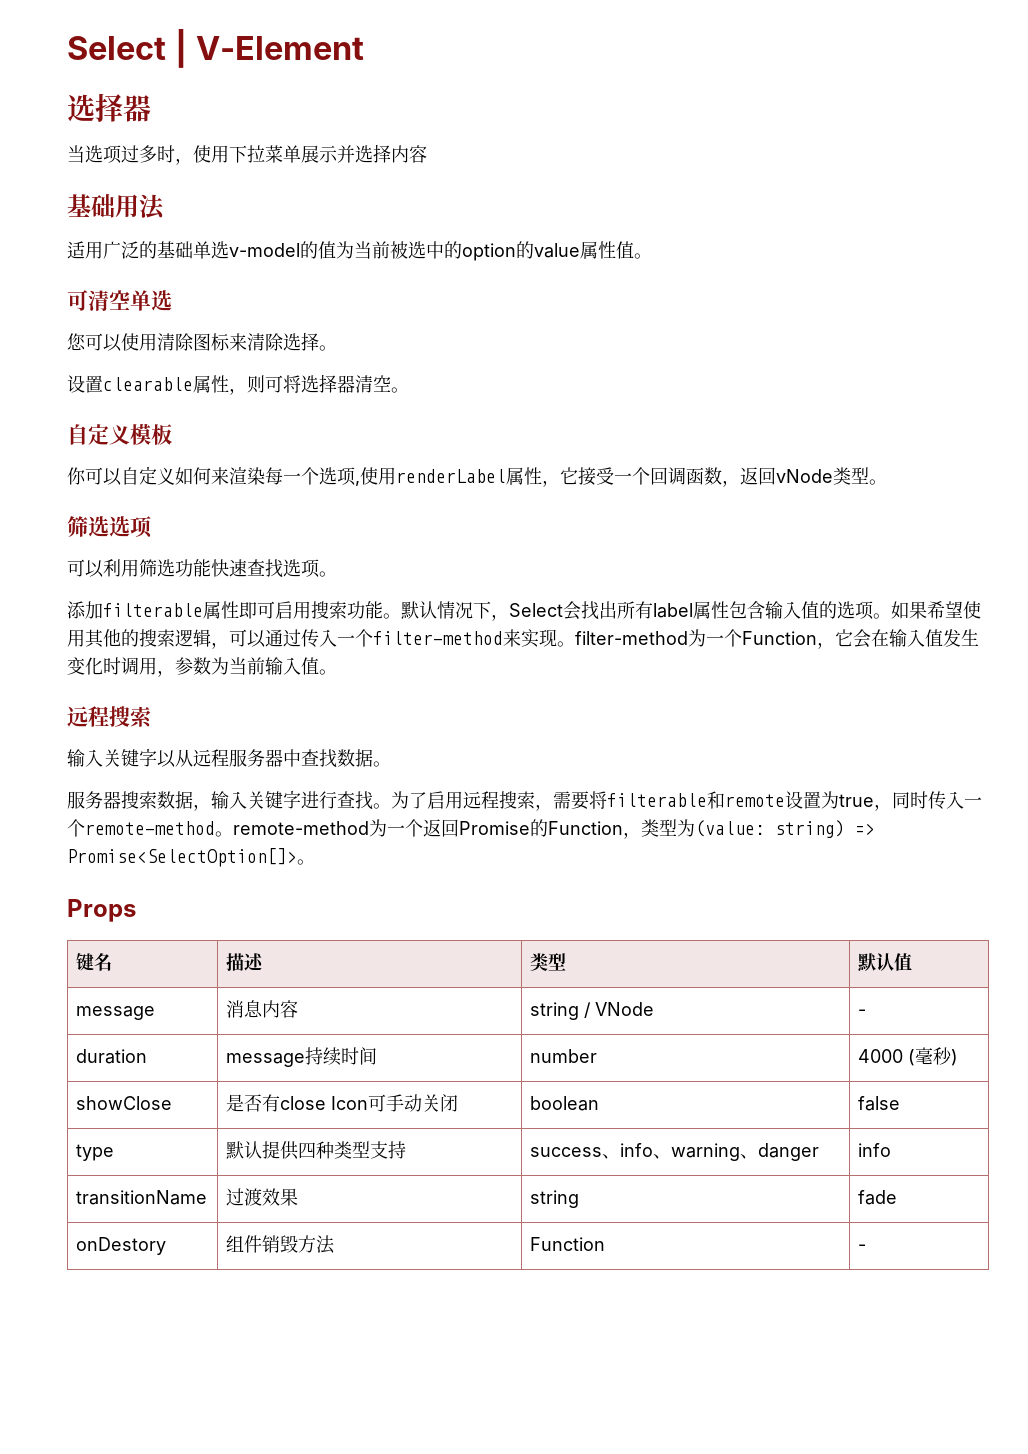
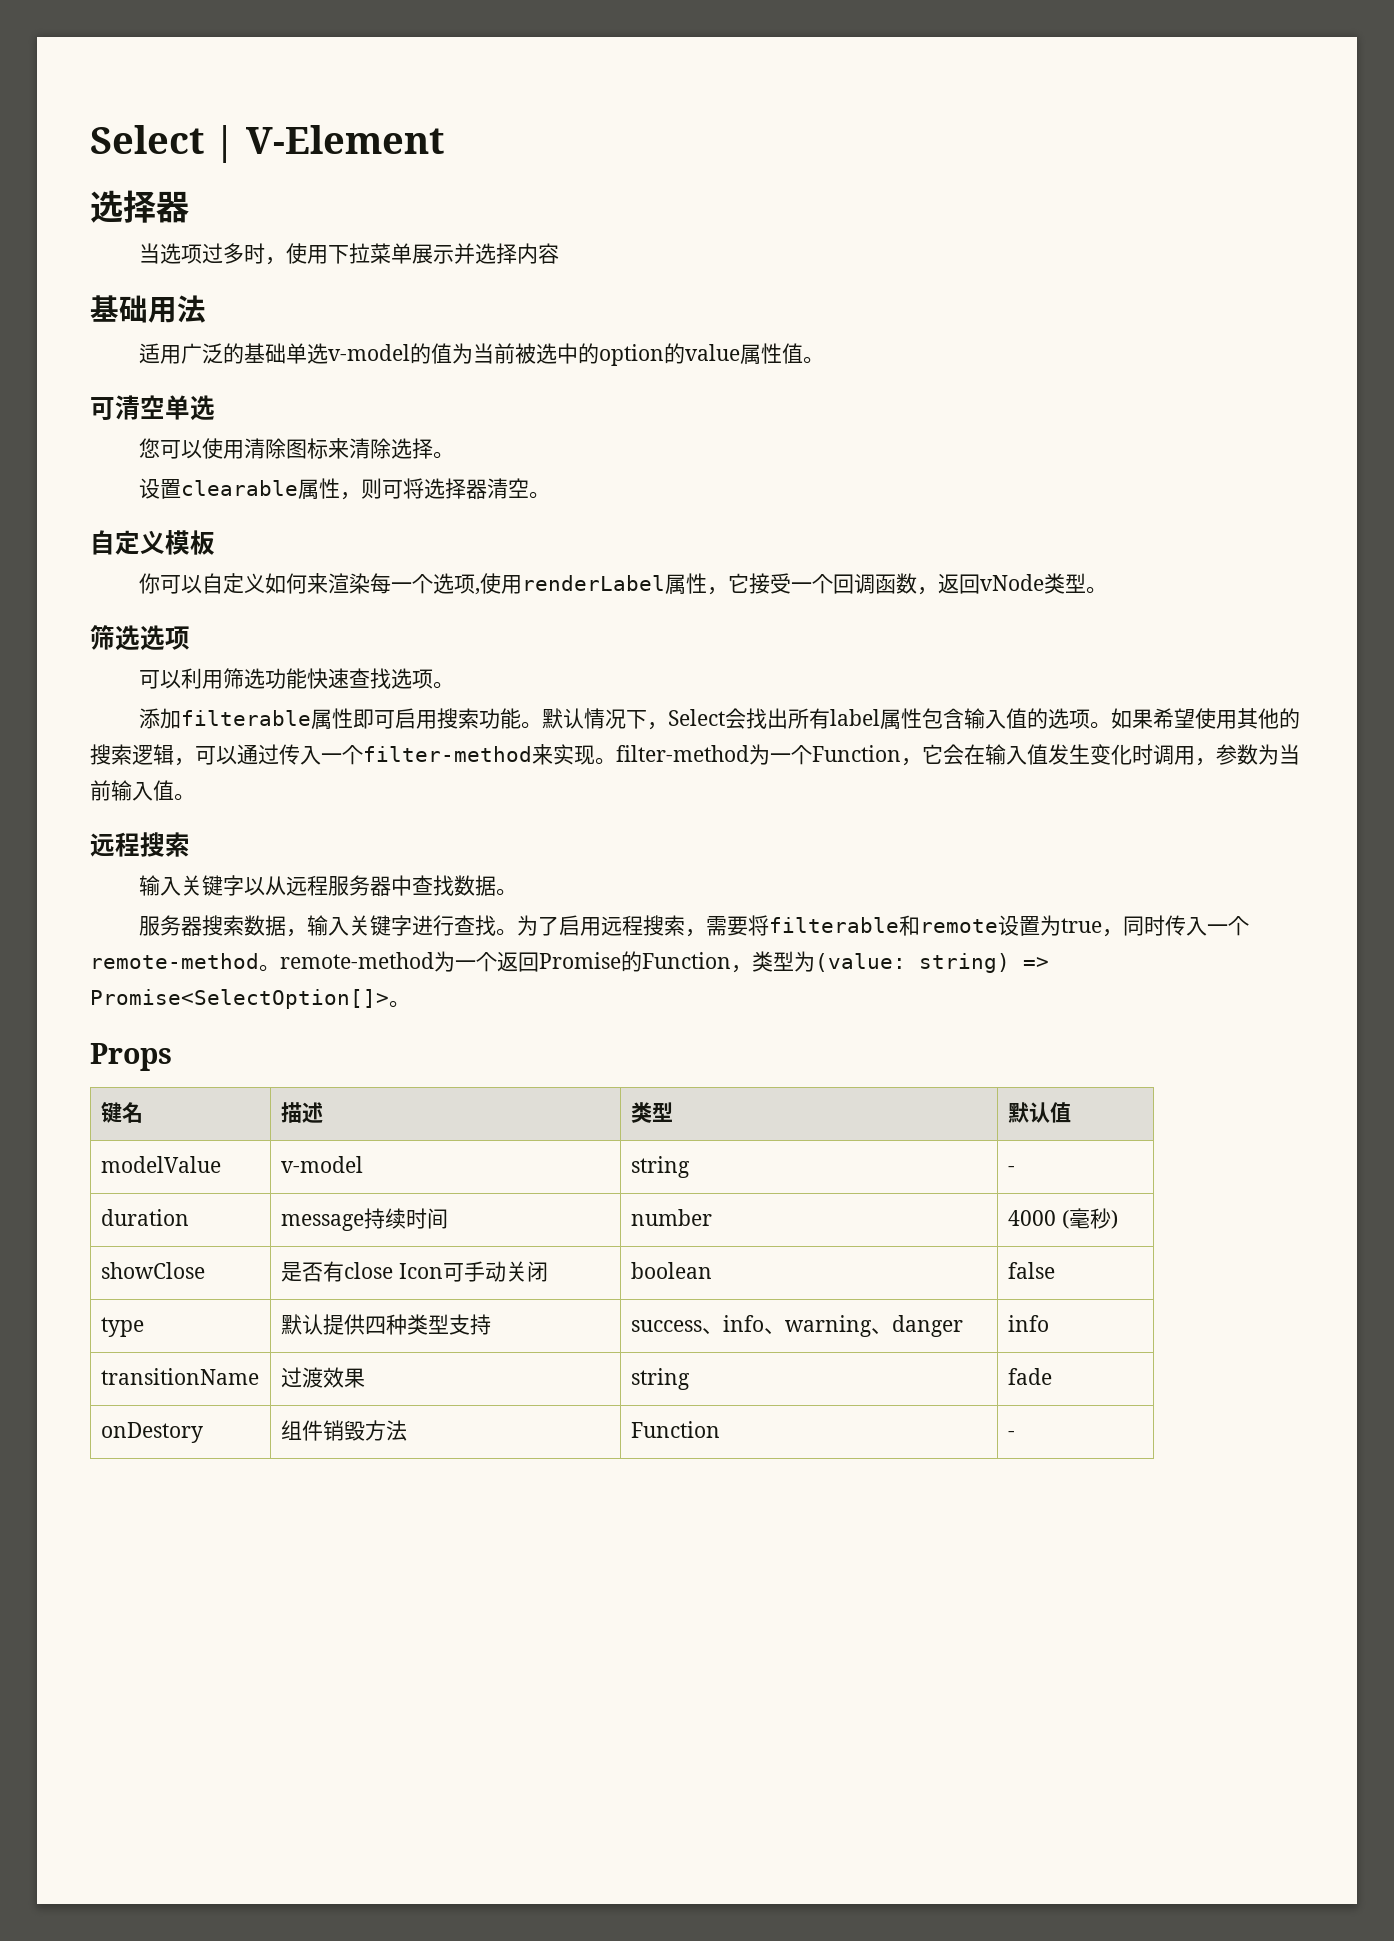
- message | 消息内容 | string / VNode | -
+ modelValue | v-model | string | -

